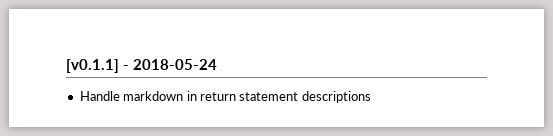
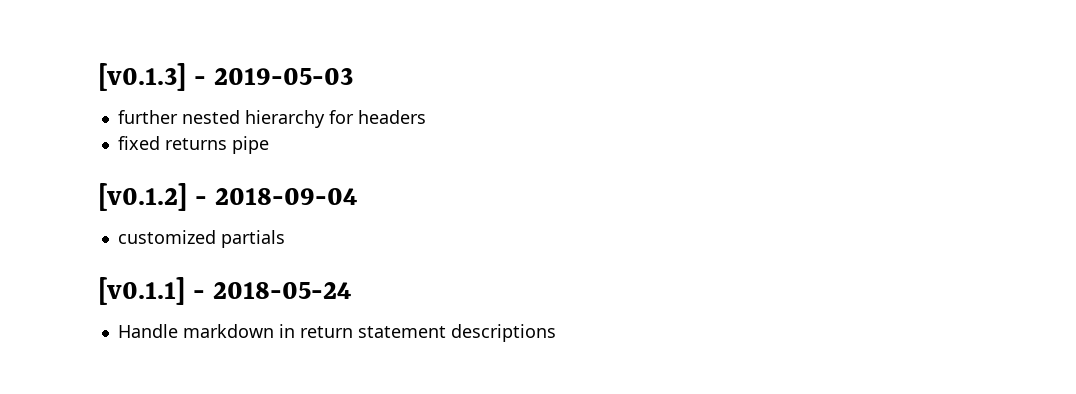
+ [v0.1.3] - 2019-05-03
+ further nested hierarchy for headers
+ fixed returns pipe
+ [v0.1.2] - 2018-09-04
+ customized partials

